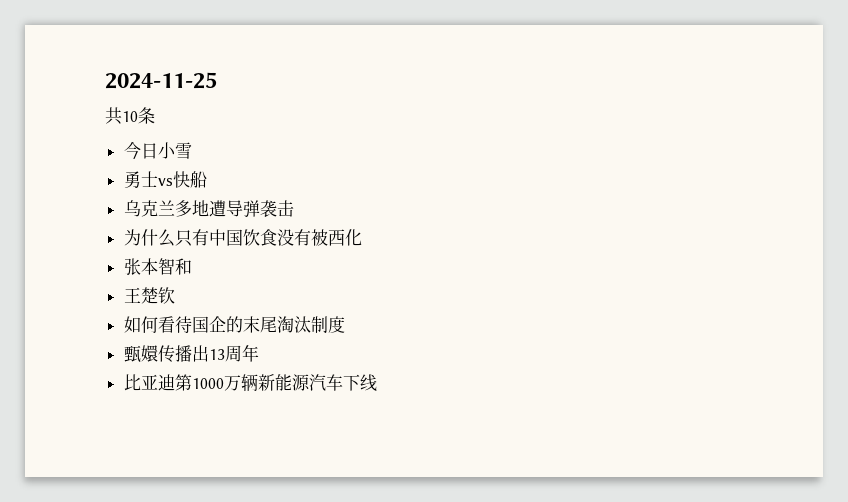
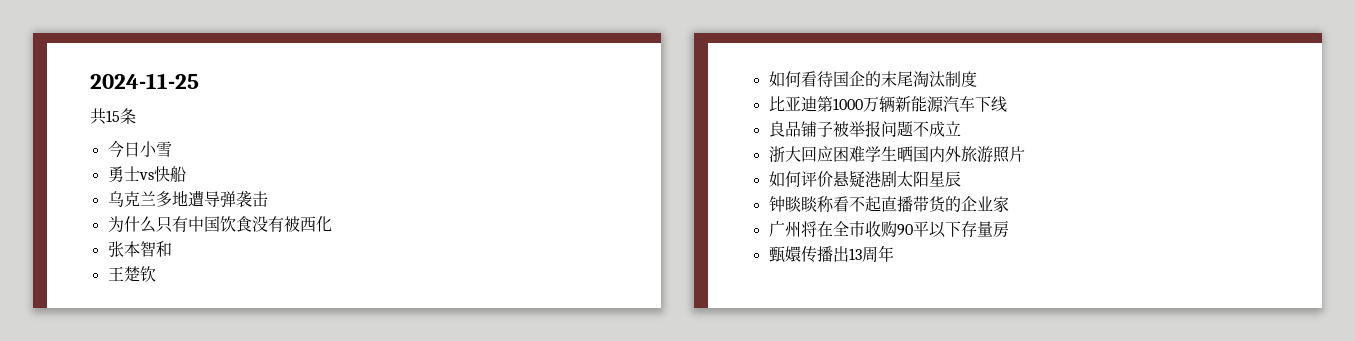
- 共10条
+ 共15条
- 甄嬛传播出13周年
+ 良品铺子被举报问题不成立
+ 浙大回应困难学生晒国内外旅游照片
+ 如何评价悬疑港剧太阳星辰
+ 钟睒睒称看不起直播带货的企业家
+ 广州将在全市收购90平以下存量房
+ 甄嬛传播出13周年

